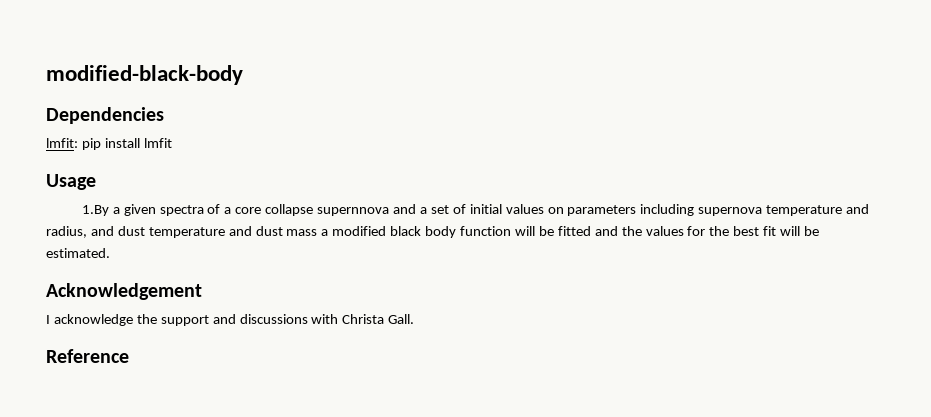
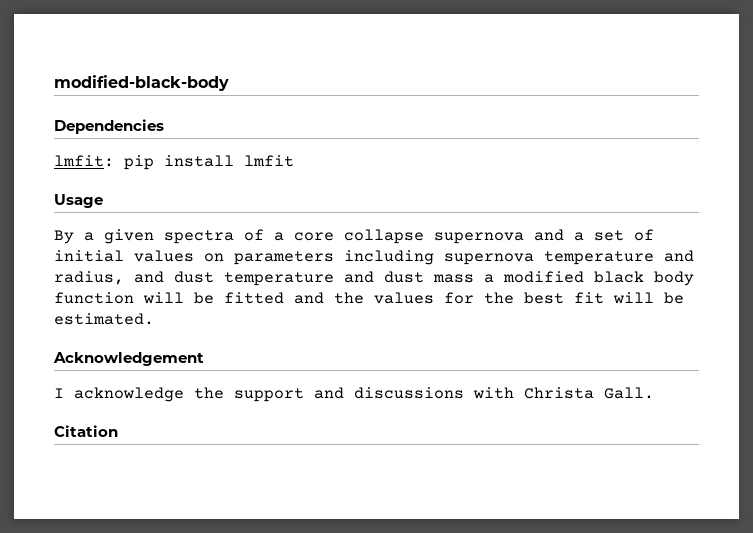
- 1.By a given spectra of a core collapse supernnova and a set of initial values on parameters including supernova temperature and radius, and dust temperature and dust mass a modified black body function will be fitted and the values for the best fit will be estimated.
+ By a given spectra of a core collapse supernova and a set of initial values on parameters including supernova temperature and radius, and dust temperature and dust mass a modified black body function will be fitted and the values for the best fit will be estimated.
- Reference
+ Citation

